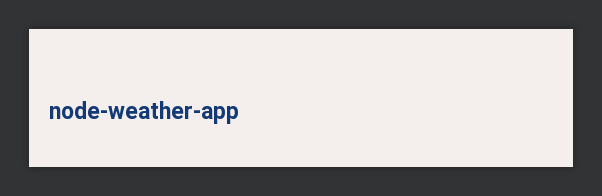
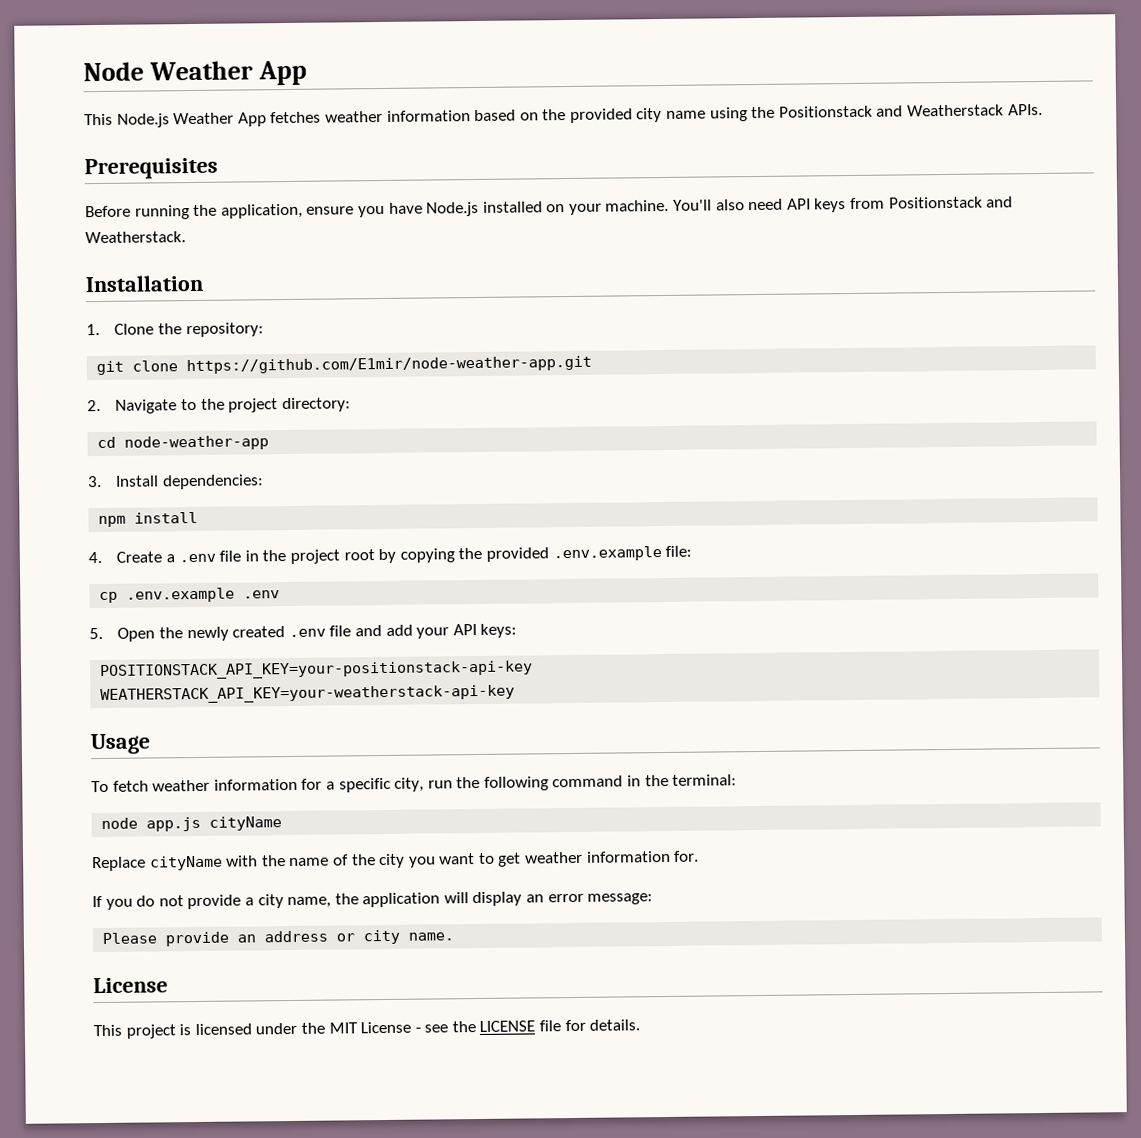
- node-weather-app
+ Node Weather App
+ This Node.js Weather App fetches weather information based on the provided city name using the Positionstack and Weatherstack APIs.
+ Prerequisites
+ Before running the application, ensure you have Node.js installed on your machine. You'll also need API keys from Positionstack and Weatherstack.
+ Installation
+ 1. Clone the repository:
+ git clone https://github.com/E1mir/node-weather-app.git
+ 2. Navigate to the project directory:
+ cd node-weather-app
+ 3. Install dependencies:
+ npm install
+ 4. Create a .env file in the project root by copying the provided .env.example file:
+ cp .env.example .env
+ 5. Open the newly created .env file and add your API keys:
+ POSITIONSTACK_API_KEY=your-positionstack-api-key
+ WEATHERSTACK_API_KEY=your-weatherstack-api-key
+ Usage
+ To fetch weather information for a specific city, run the following command in the terminal:
+ node app.js cityName
+ Replace cityName with the name of the city you want to get weather information for.
+ If you do not provide a city name, the application will display an error message:
+ Please provide an address or city name.
+ License
+ This project is licensed under the MIT License - see the LICENSE file for details.

